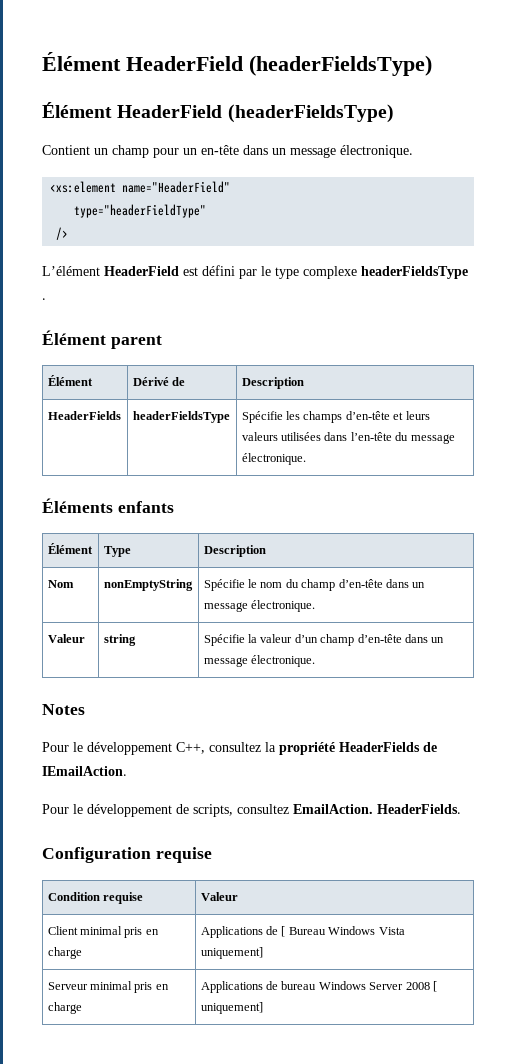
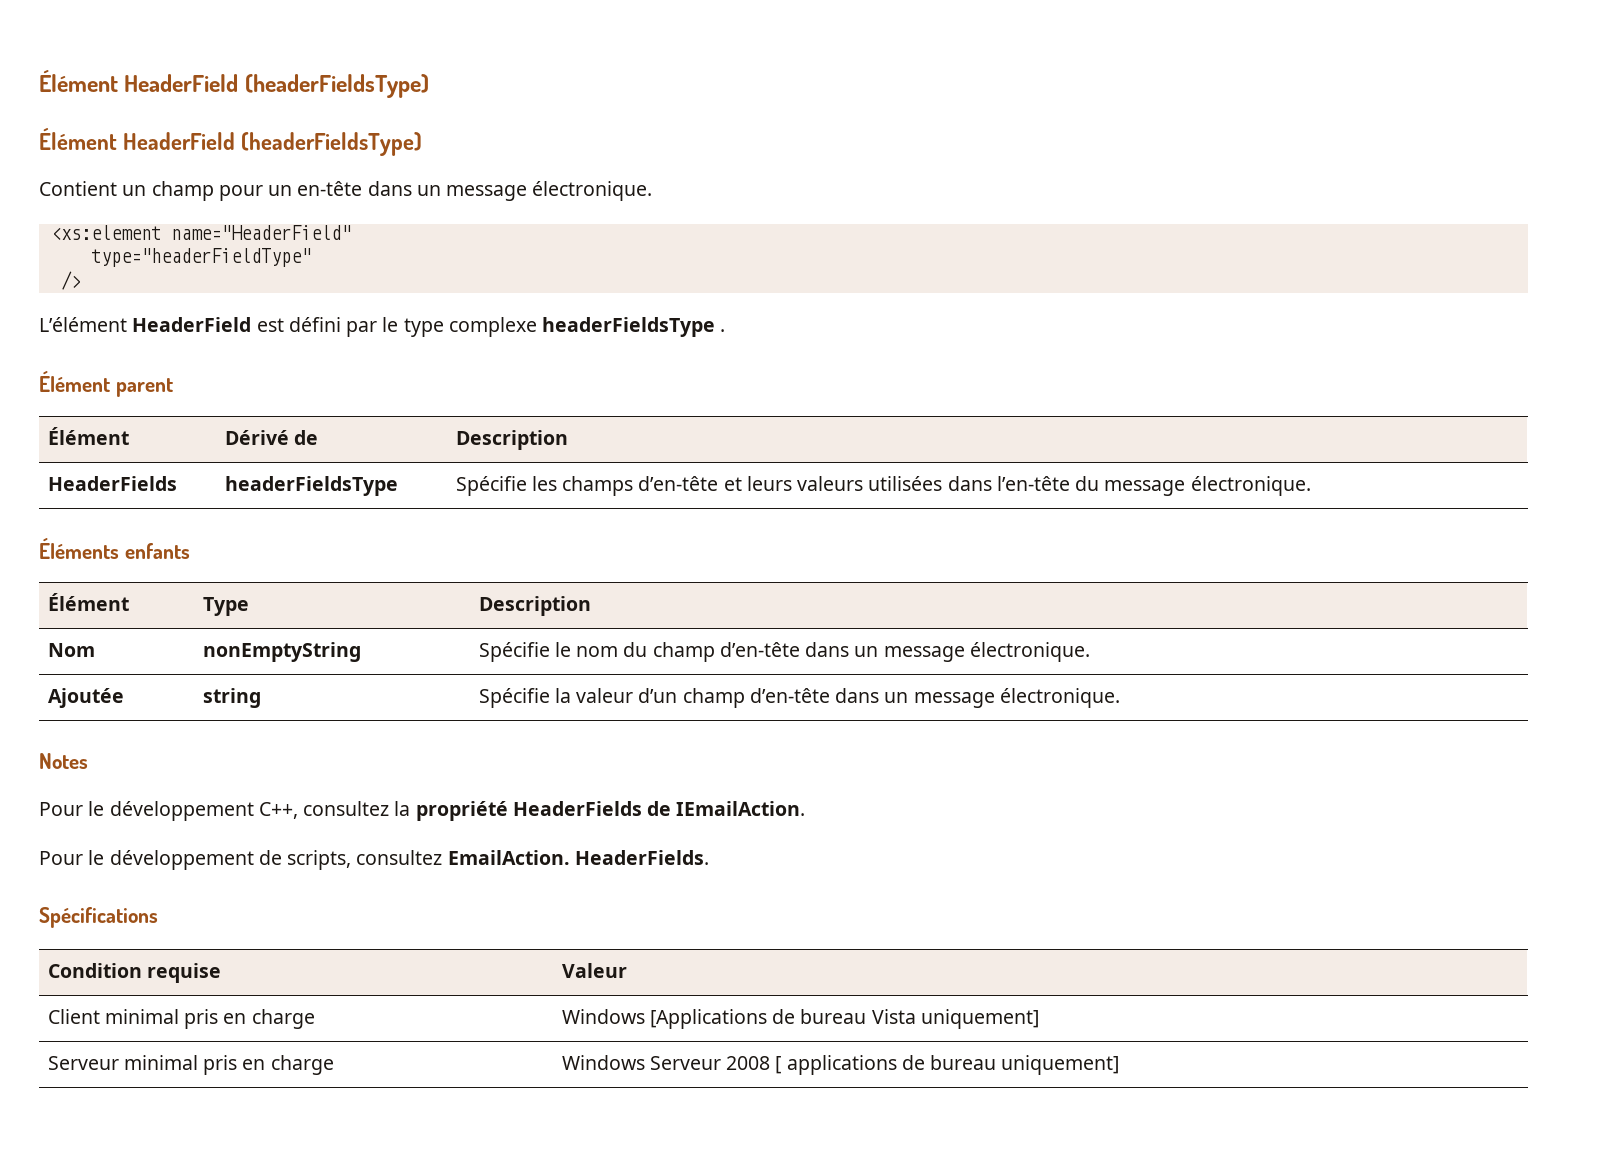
- Valeur | string | Spécifie la valeur d’un champ d’en-tête dans un message électronique.
+ Ajoutée | string | Spécifie la valeur d’un champ d’en-tête dans un message électronique.
- Configuration requise
+ Spécifications
- Client minimal pris en charge | Applications de [ Bureau Windows Vista uniquement]
+ Client minimal pris en charge | Windows [Applications de bureau Vista uniquement]
- Serveur minimal pris en charge | Applications de bureau Windows Server 2008 [ uniquement]
+ Serveur minimal pris en charge | Windows Serveur 2008 [ applications de bureau uniquement]

